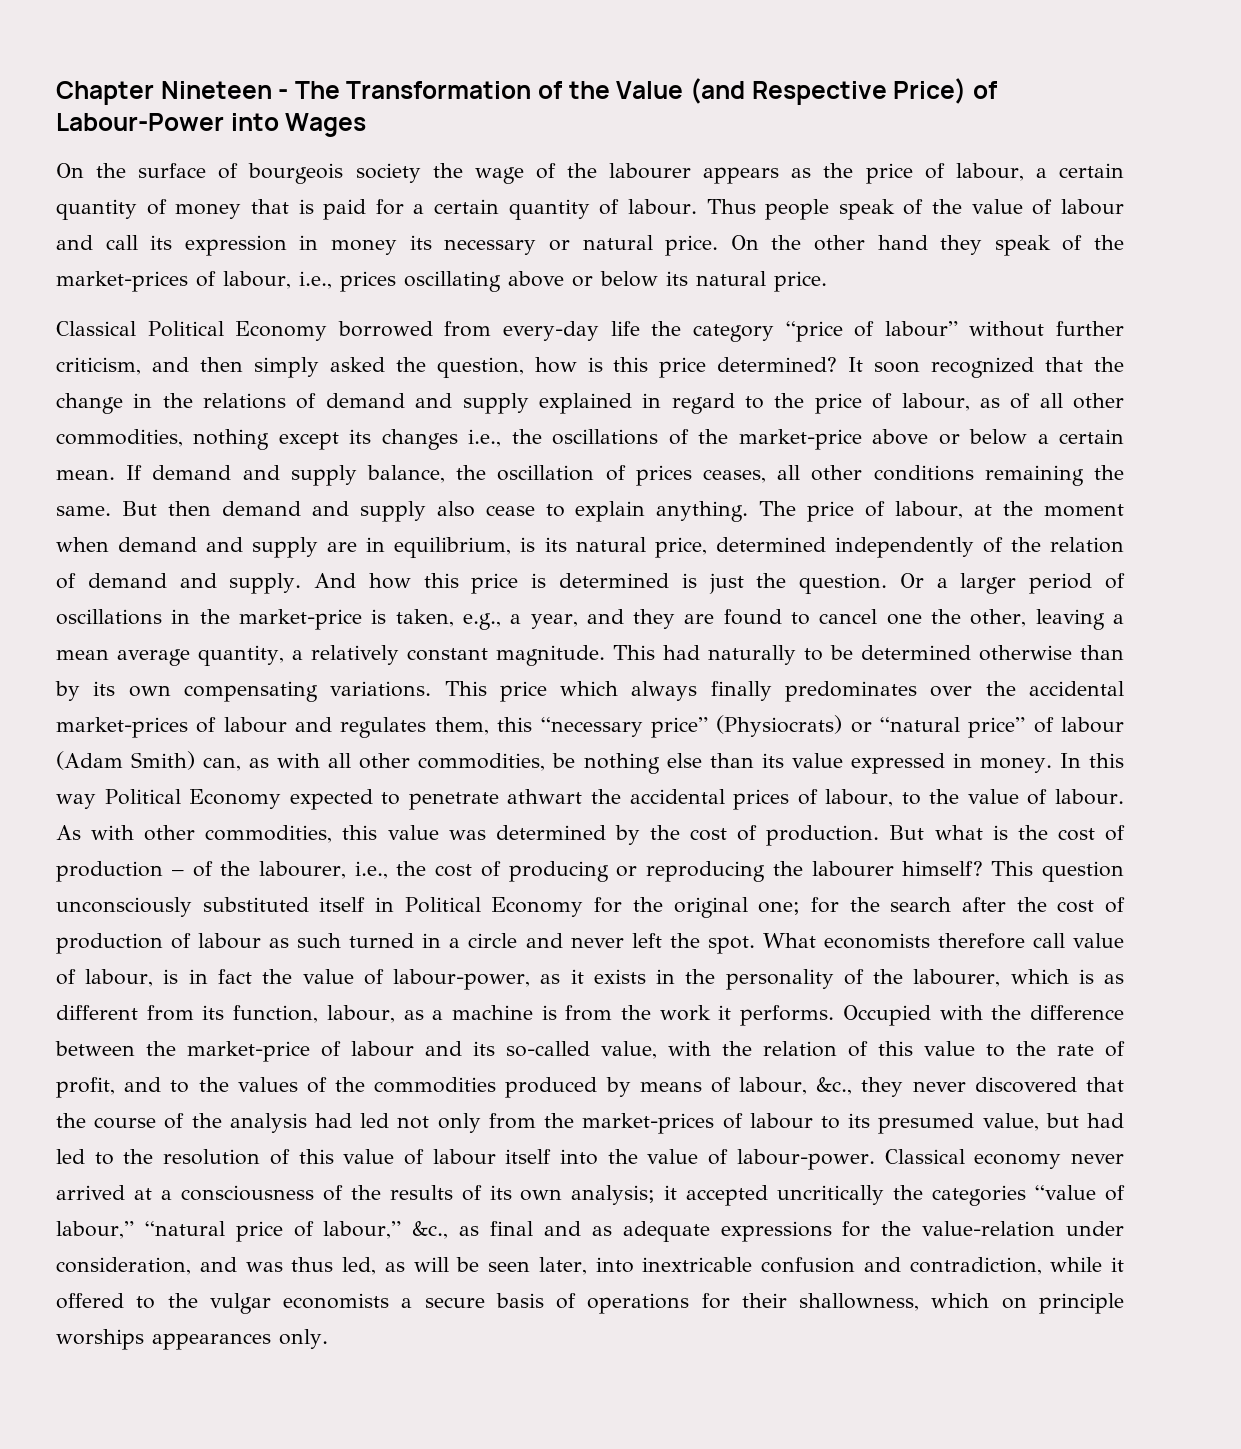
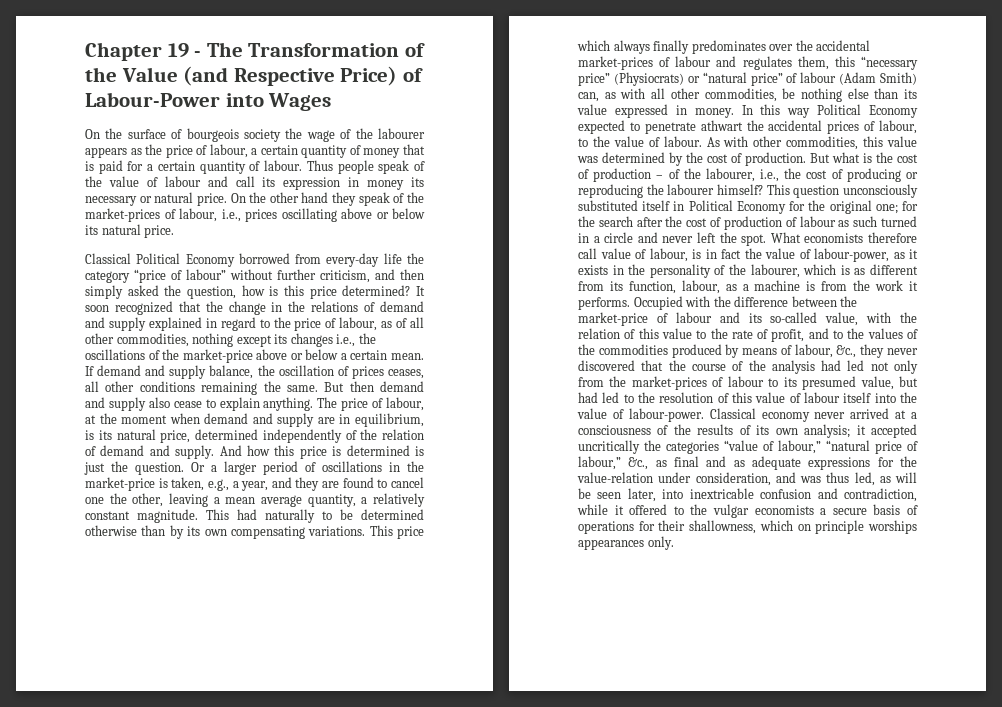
- Chapter Nineteen - The Transformation of the Value (and Respective Price) of Labour-Power into Wages
+ Chapter 19 - The Transformation of the Value (and Respective Price) of Labour-Power into Wages

